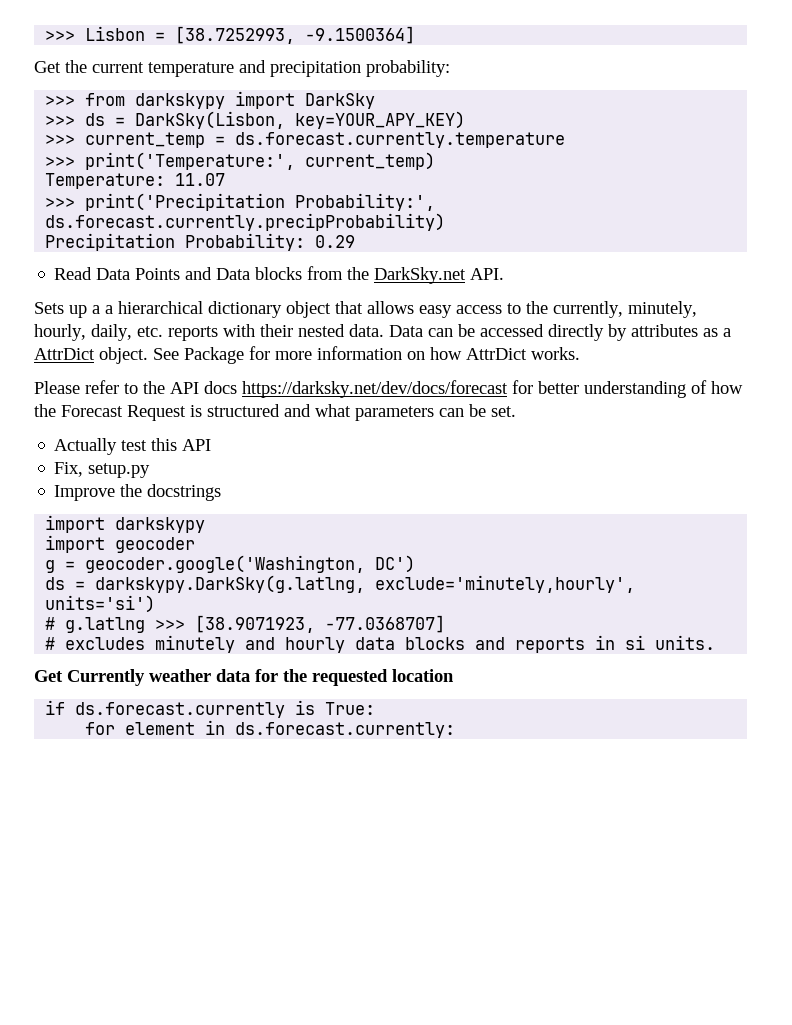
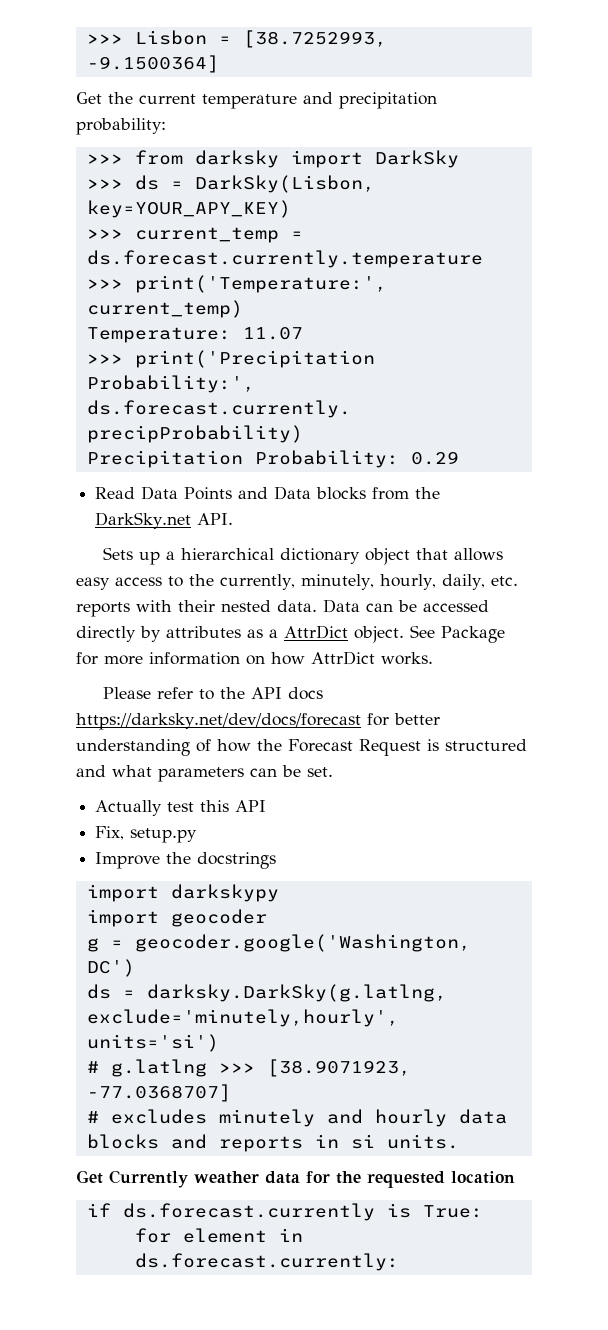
- >>> from darkskypy import DarkSky
+ >>> from darksky import DarkSky
- Sets up a a hierarchical dictionary object that allows easy access to the currently, minutely, hourly, daily, etc. reports with their nested data.
+ Sets up a hierarchical dictionary object that allows easy access to the currently, minutely, hourly, daily, etc. reports with their nested data.
- ds = darkskypy.DarkSky(g.latlng, exclude='minutely,hourly', units='si')
+ ds = darksky.DarkSky(g.latlng, exclude='minutely,hourly', units='si')

